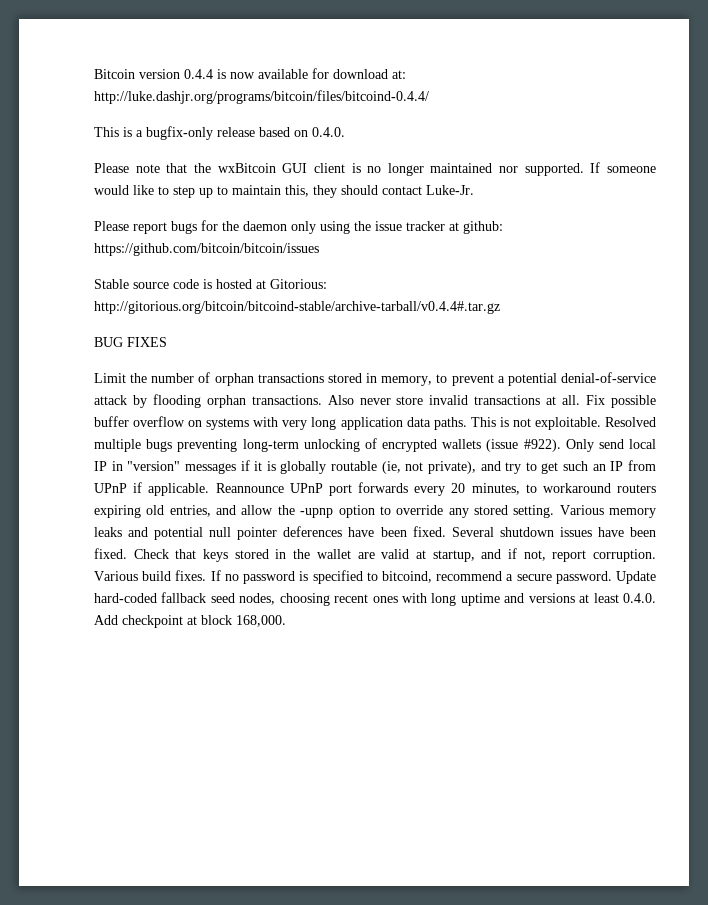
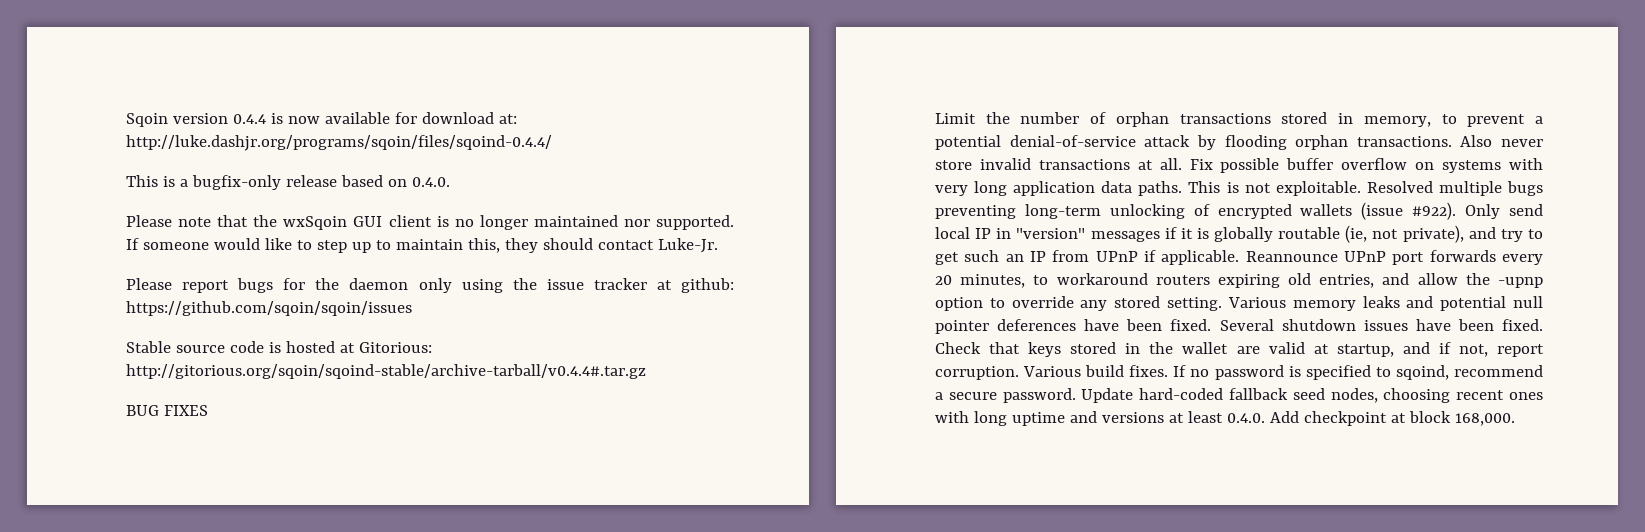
- Bitcoin version 0.4.4 is now available for download at: http://luke.dashjr.org/programs/bitcoin/files/bitcoind-0.4.4/
+ Sqoin version 0.4.4 is now available for download at: http://luke.dashjr.org/programs/sqoin/files/sqoind-0.4.4/
- Please note that the wxBitcoin GUI client is no longer maintained nor supported.
+ Please note that the wxSqoin GUI client is no longer maintained nor supported.
- Please report bugs for the daemon only using the issue tracker at github: https://github.com/bitcoin/bitcoin/issues
+ Please report bugs for the daemon only using the issue tracker at github: https://github.com/sqoin/sqoin/issues
- Stable source code is hosted at Gitorious: http://gitorious.org/bitcoin/bitcoind-stable/archive-tarball/v0.4.4#.tar.gz
+ Stable source code is hosted at Gitorious: http://gitorious.org/sqoin/sqoind-stable/archive-tarball/v0.4.4#.tar.gz
- If no password is specified to bitcoind, recommend a secure password.
+ If no password is specified to sqoind, recommend a secure password.

